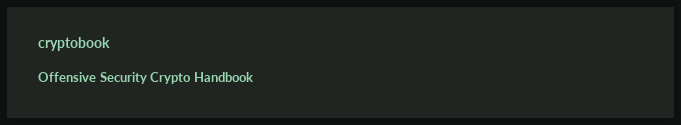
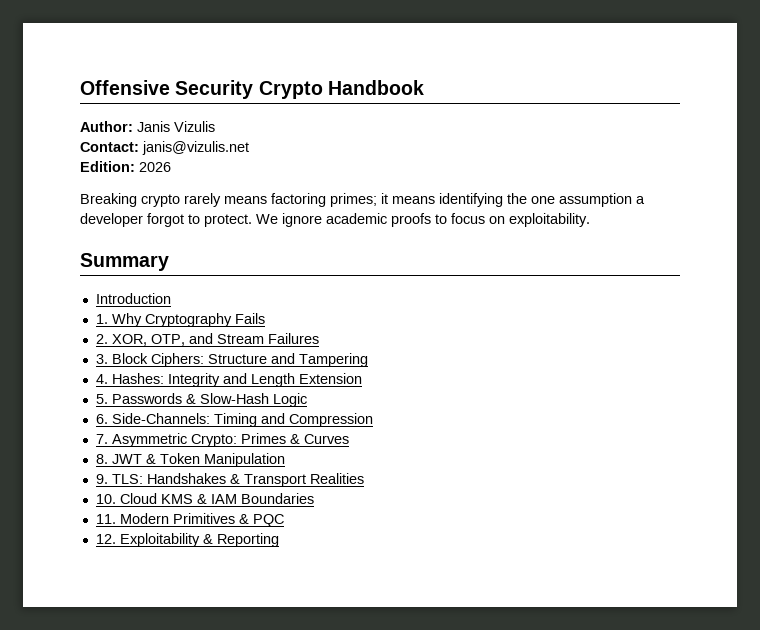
- cryptobook
+ Author: Janis Vizulis
+ Contact: janis@vizulis.net
+ Edition: 2026
+ Breaking crypto rarely means factoring primes; it means identifying the one assumption a developer forgot to protect. We ignore academic proofs to focus on exploitability.
+ Summary
+ Introduction
+ 1. Why Cryptography Fails
+ 2. XOR, OTP, and Stream Failures
+ 3. Block Ciphers: Structure and Tampering
+ 4. Hashes: Integrity and Length Extension
+ 5. Passwords & Slow-Hash Logic
+ 6. Side-Channels: Timing and Compression
+ 7. Asymmetric Crypto: Primes & Curves
+ 8. JWT & Token Manipulation
+ 9. TLS: Handshakes & Transport Realities
+ 10. Cloud KMS & IAM Boundaries
+ 11. Modern Primitives & PQC
+ 12. Exploitability & Reporting

